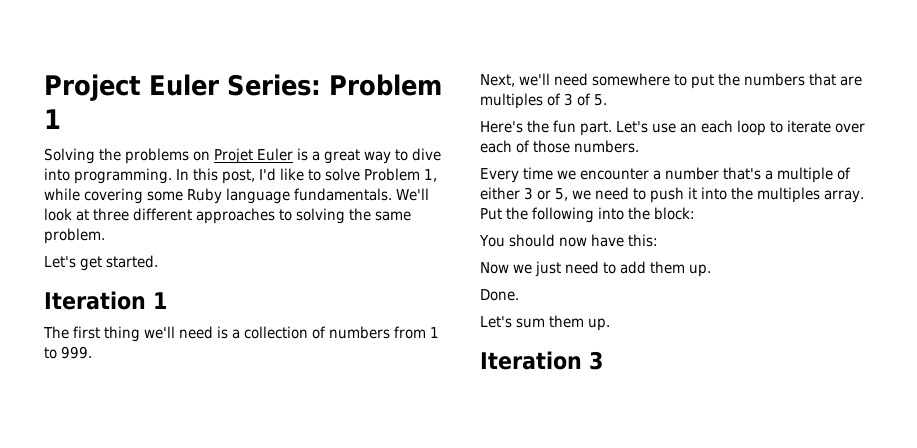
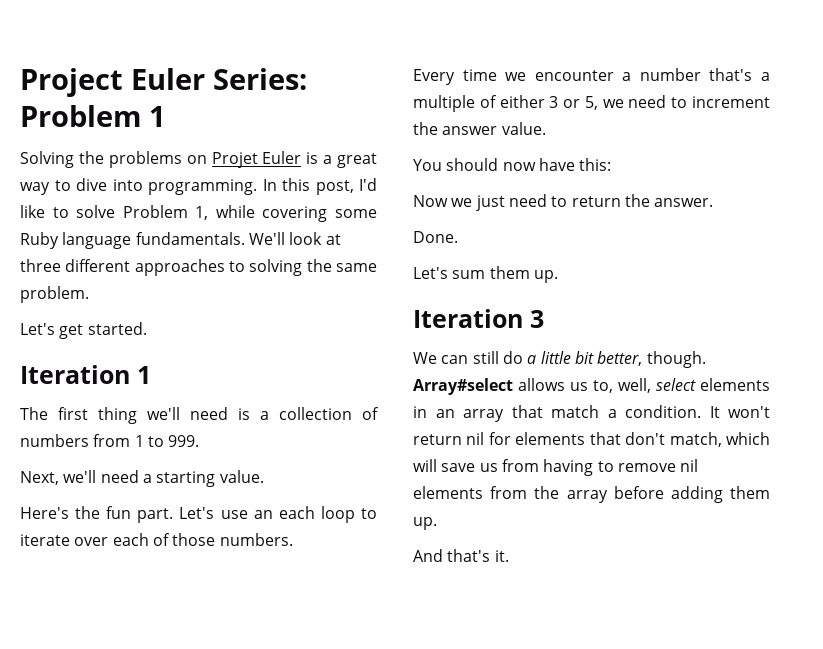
- Next, we'll need somewhere to put the numbers that are multiples of 3 of 5.
+ Next, we'll need a starting value.
- Every time we encounter a number that's a multiple of either 3 or 5, we need to push it into the multiples array. Put the following into the block:
+ Every time we encounter a number that's a multiple of either 3 or 5, we need to increment the answer value.
- Now we just need to add them up.
+ Now we just need to return the answer.
+ We can still do a little bit better, though. Array#select allows us to, well, select elements in an array that match a condition. It won't return nil for elements that don't match, which will save us from having to remove nil elements from the array before adding them up.
+ And that's it.

